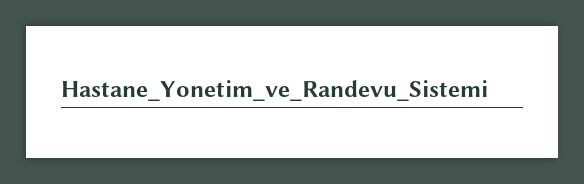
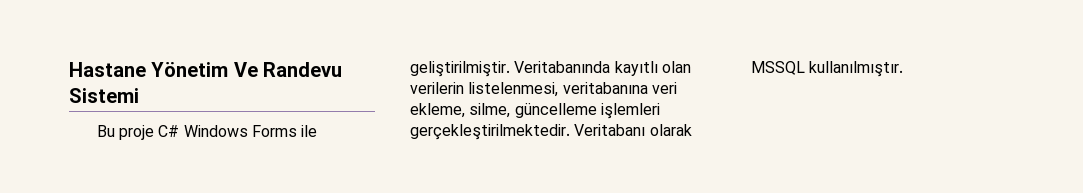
- Hastane_Yonetim_ve_Randevu_Sistemi
+ Hastane Yönetim Ve Randevu Sistemi
+ Bu proje C# Windows Forms ile geliştirilmiştir. Veritabanında kayıtlı olan verilerin listelenmesi, veritabanına veri ekleme, silme, güncelleme işlemleri gerçekleştirilmektedir. Veritabanı olarak MSSQL kullanılmıştır.

